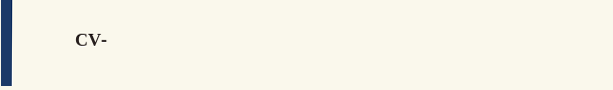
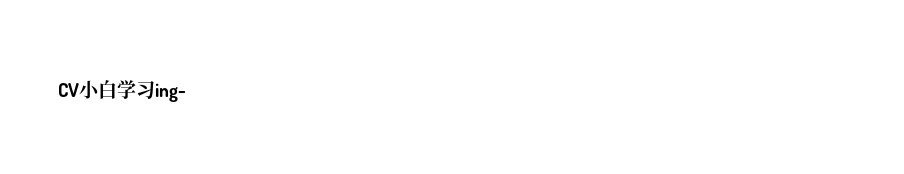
- CV-
+ CV小白学习ing-

